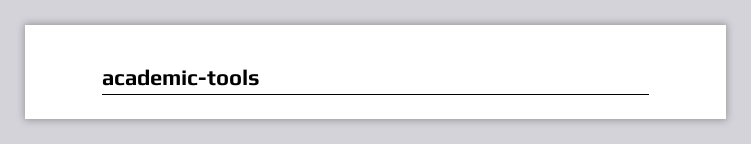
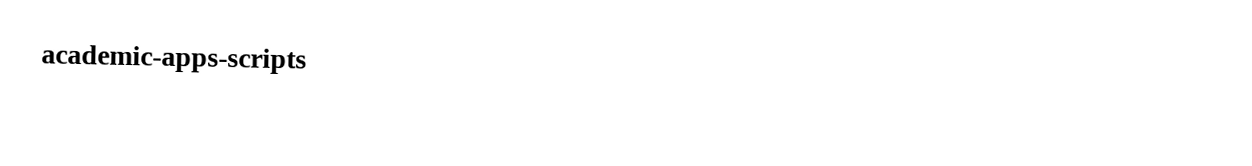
- academic-tools
+ academic-apps-scripts

